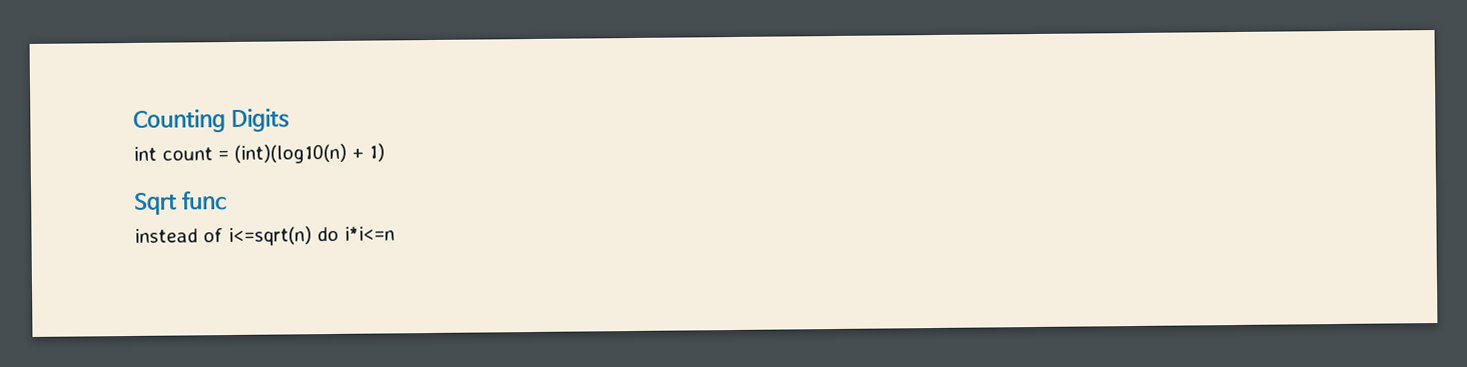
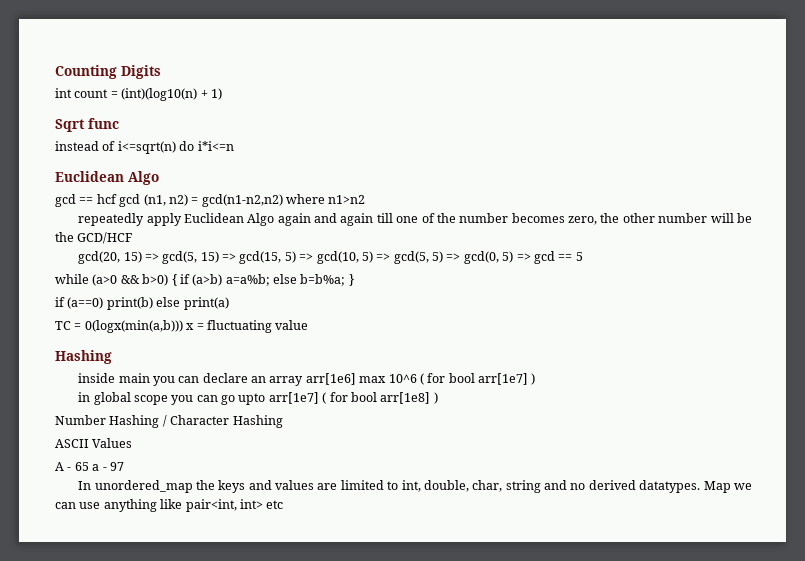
  instead of i<=sqrt(n) do i*i<=n
+ Euclidean Algo
+ gcd == hcf gcd (n1, n2) = gcd(n1-n2,n2) where n1>n2
+ repeatedly apply Euclidean Algo again and again till one of the number becomes zero, the other number will be the GCD/HCF
+ gcd(20, 15) => gcd(5, 15) => gcd(15, 5) => gcd(10, 5) => gcd(5, 5) => gcd(0, 5) => gcd == 5
+ while (a>0 && b>0) { if (a>b) a=a%b; else b=b%a; }
+ if (a==0) print(b) else print(a)
+ TC = 0(logx(min(a,b))) x = fluctuating value
+ Hashing
+ inside main you can declare an array arr[1e6] max 10^6 ( for bool arr[1e7] )
+ in global scope you can go upto arr[1e7] ( for bool arr[1e8] )
+ Number Hashing / Character Hashing
+ ASCII Values
+ A - 65 a - 97
+ In unordered_map the keys and values are limited to int, double, char, string and no derived datatypes. Map we can use anything like pair<int, int> etc

